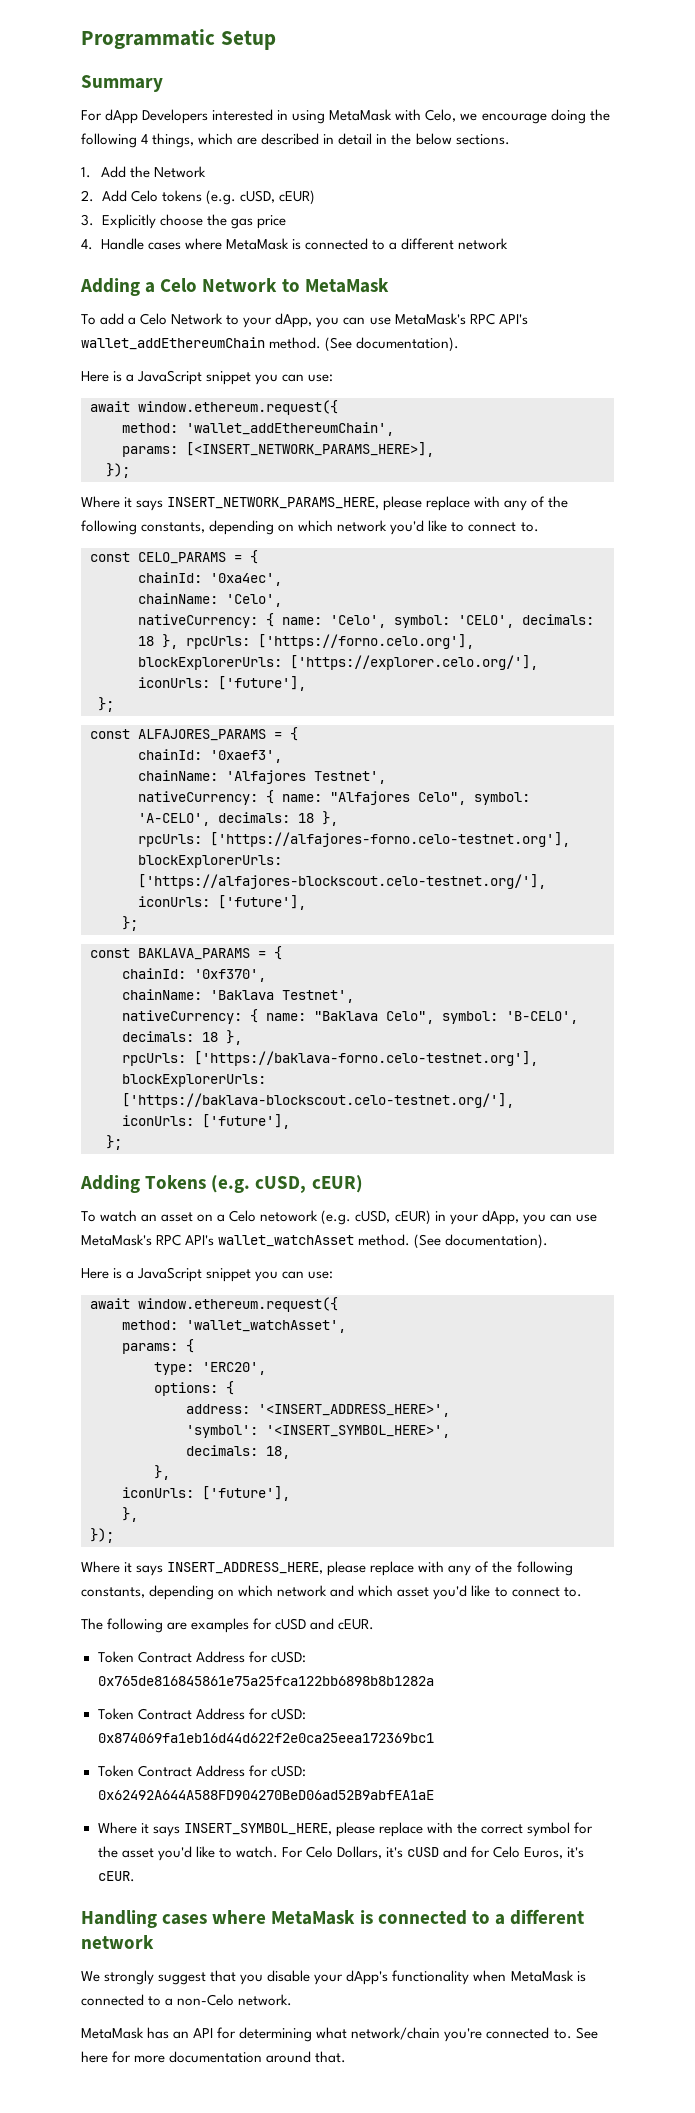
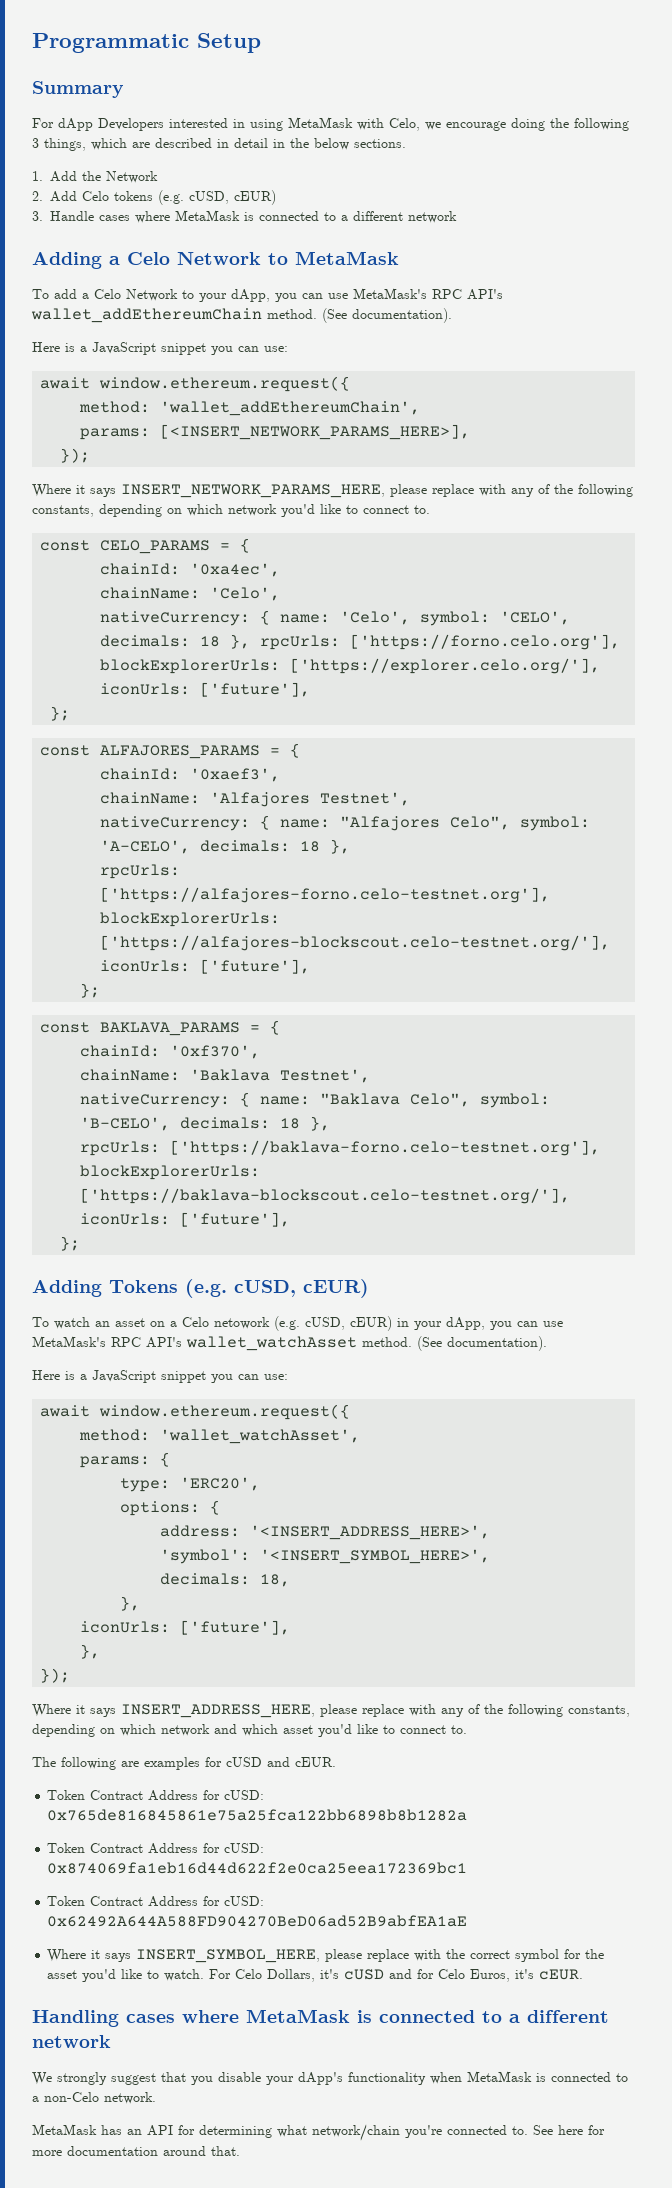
- For dApp Developers interested in using MetaMask with Celo, we encourage doing the following 4 things, which are described in detail in the below sections.
+ For dApp Developers interested in using MetaMask with Celo, we encourage doing the following 3 things, which are described in detail in the below sections.
- 3. Explicitly choose the gas price
- 4. Handle cases where MetaMask is connected to a different network
+ 3. Handle cases where MetaMask is connected to a different network

